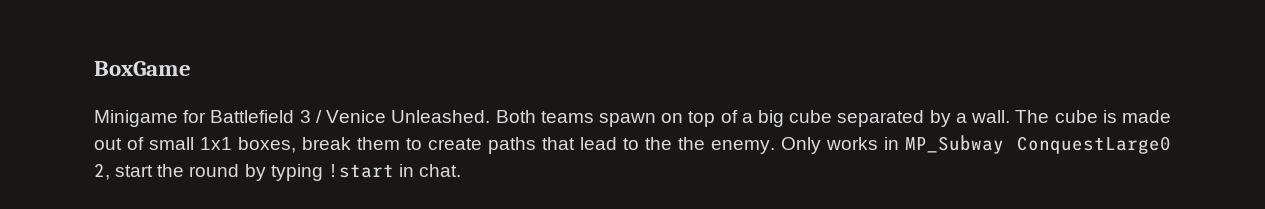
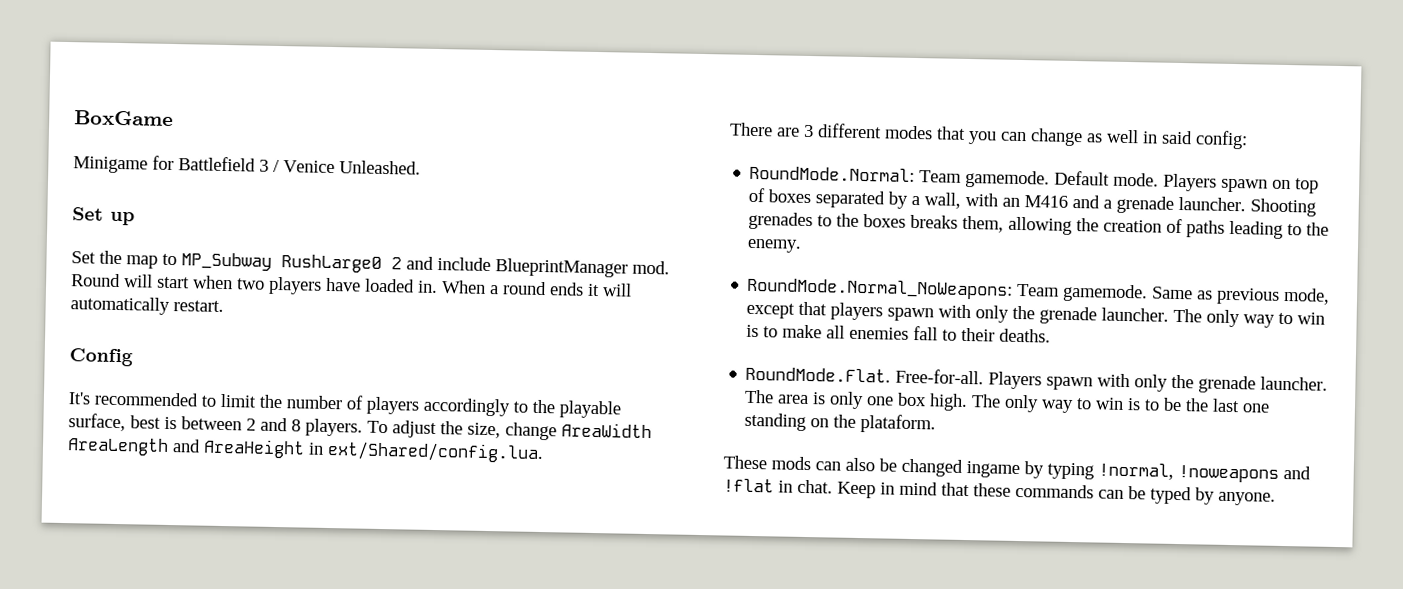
- Minigame for Battlefield 3 / Venice Unleashed. Both teams spawn on top of a big cube separated by a wall. The cube is made out of small 1x1 boxes, break them to create paths that lead to the the enemy. Only works in MP_Subway ConquestLarge0 2, start the round by typing !start in chat.
+ Minigame for Battlefield 3 / Venice Unleashed.
+ Set up
+ Set the map to MP_Subway RushLarge0 2 and include BlueprintManager mod. Round will start when two players have loaded in. When a round ends it will automatically restart.
+ Config
+ It's recommended to limit the number of players accordingly to the playable surface, best is between 2 and 8 players. To adjust the size, change AreaWidth AreaLength and AreaHeight in ext/Shared/config.lua.
+ There are 3 different modes that you can change as well in said config:
+ RoundMode.Normal: Team gamemode. Default mode. Players spawn on top of boxes separated by a wall, with an M416 and a grenade launcher. Shooting grenades to the boxes breaks them, allowing the creation of paths leading to the enemy.
+ RoundMode.Normal_NoWeapons: Team gamemode. Same as previous mode, except that players spawn with only the grenade launcher. The only way to win is to make all enemies fall to their deaths.
+ RoundMode.Flat. Free-for-all. Players spawn with only the grenade launcher. The area is only one box high. The only way to win is to be the last one standing on the plataform.
+ These mods can also be changed ingame by typing !normal, !noweapons and !flat in chat. Keep in mind that these commands can be typed by anyone.

